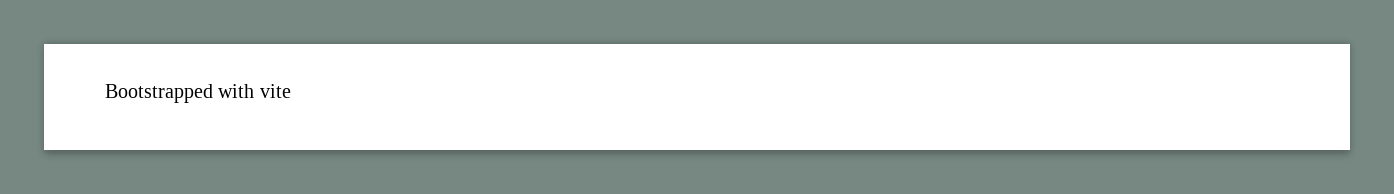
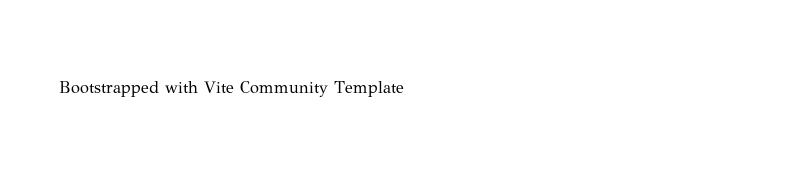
- Bootstrapped with vite
+ Bootstrapped with Vite Community Template

